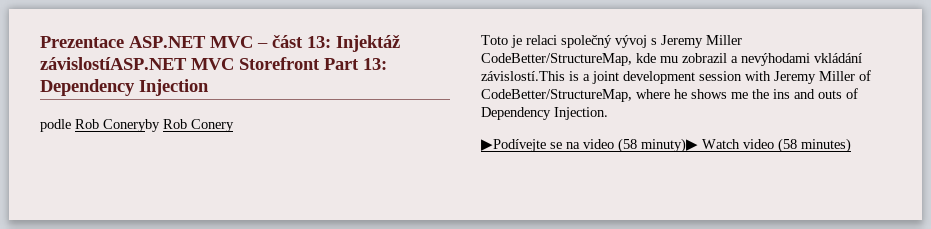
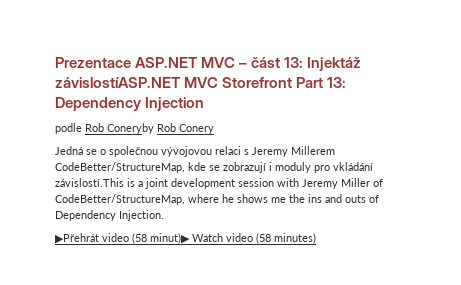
- Toto je relaci společný vývoj s Jeremy Miller CodeBetter/StructureMap, kde mu zobrazil a nevýhodami vkládání závislostí.This is a joint development session with Jeremy Miller of CodeBetter/StructureMap, where he shows me the ins and outs of Dependency Injection.
+ Jedná se o společnou vývojovou relaci s Jeremy Millerem CodeBetter/StructureMap, kde se zobrazují i moduly pro vkládání závislostí.This is a joint development session with Jeremy Miller of CodeBetter/StructureMap, where he shows me the ins and outs of Dependency Injection.
- ▶Podívejte se na video (58 minuty)▶ Watch video (58 minutes)
+ ▶Přehrát video (58 minut)▶ Watch video (58 minutes)

